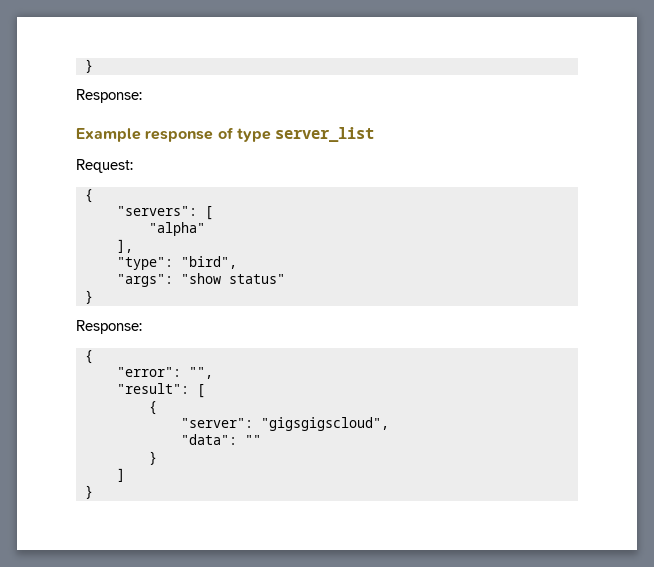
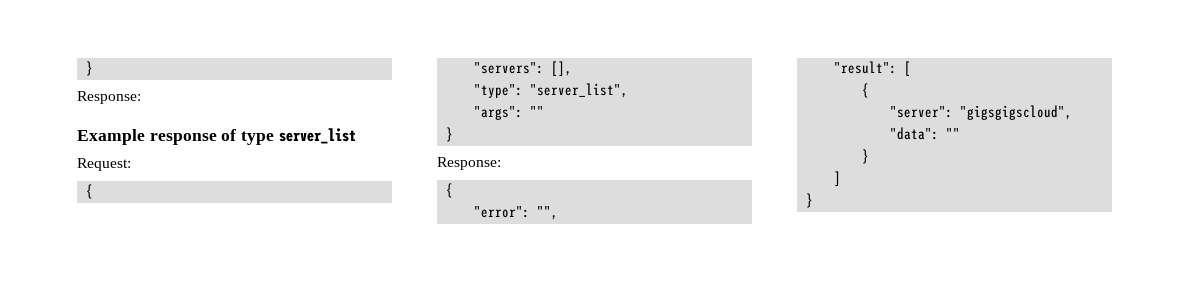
- "servers": [
- "alpha"
- ],
+ "servers": [],
- "type": "bird",
+ "type": "server_list",
- "args": "show status"
+ "args": ""

